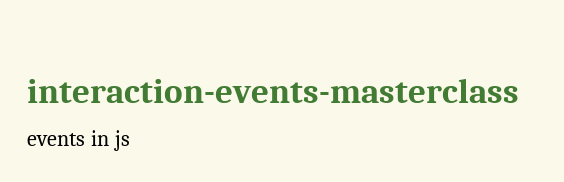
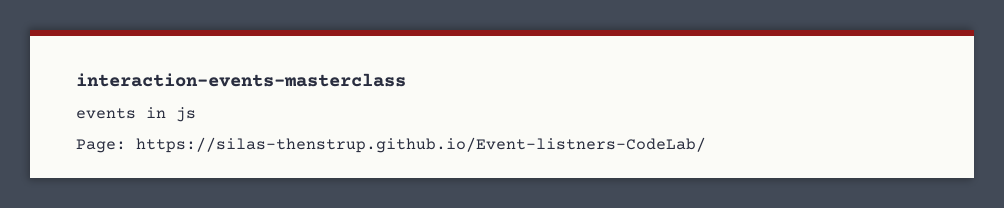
+ Page: https://silas-thenstrup.github.io/Event-listners-CodeLab/

